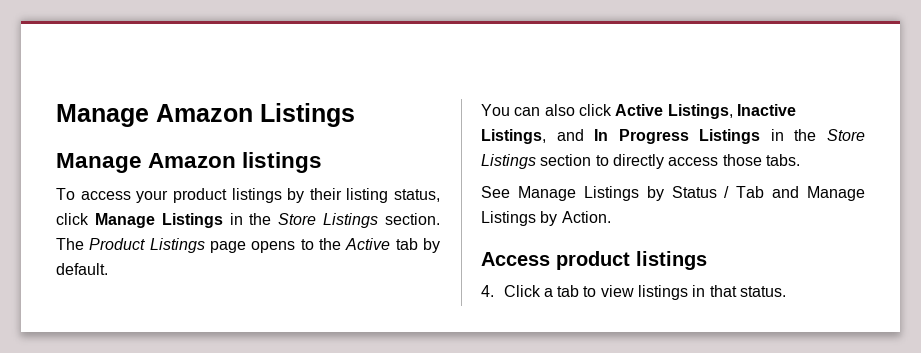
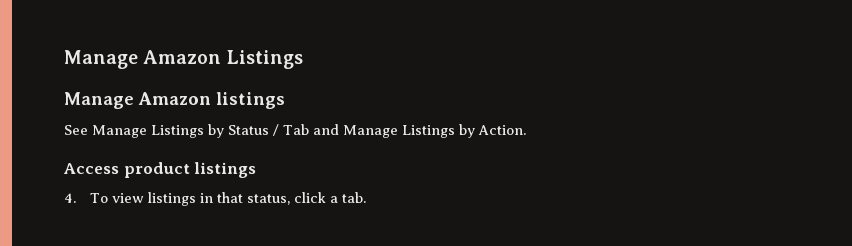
- To access your product listings by their listing status, click Manage Listings in the Store Listings section. The Product Listings page opens to the Active tab by default.
- You can also click Active Listings, Inactive Listings, and In Progress Listings in the Store Listings section to directly access those tabs.
- 4. Click a tab to view listings in that status.
+ 4. To view listings in that status, click a tab.

